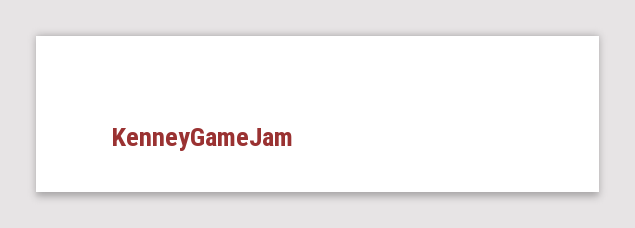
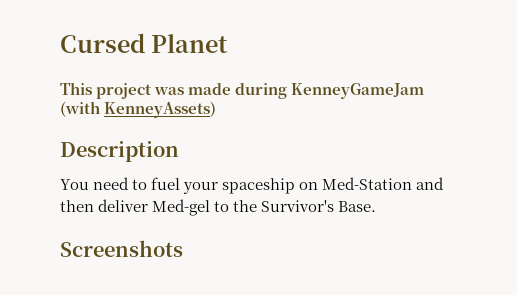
- KenneyGameJam
+ Cursed Planet
+ This project was made during KenneyGameJam (with KenneyAssets)
+ Description
+ You need to fuel your spaceship on Med-Station and then deliver Med-gel to the Survivor's Base.
+ Screenshots

